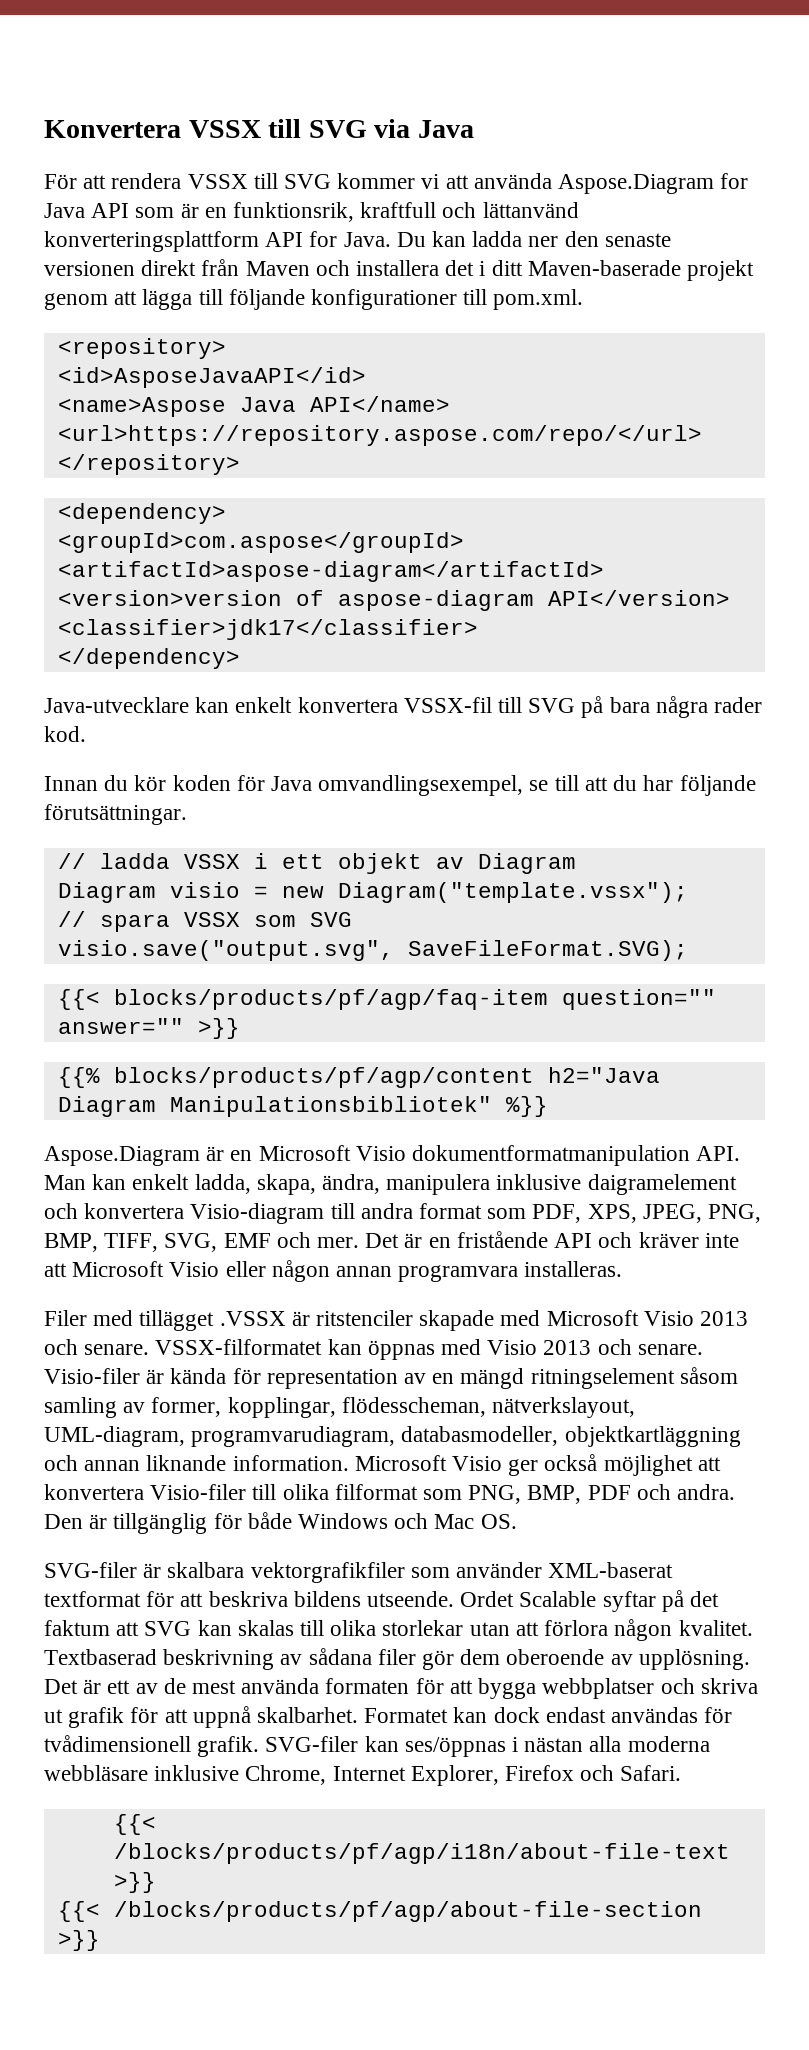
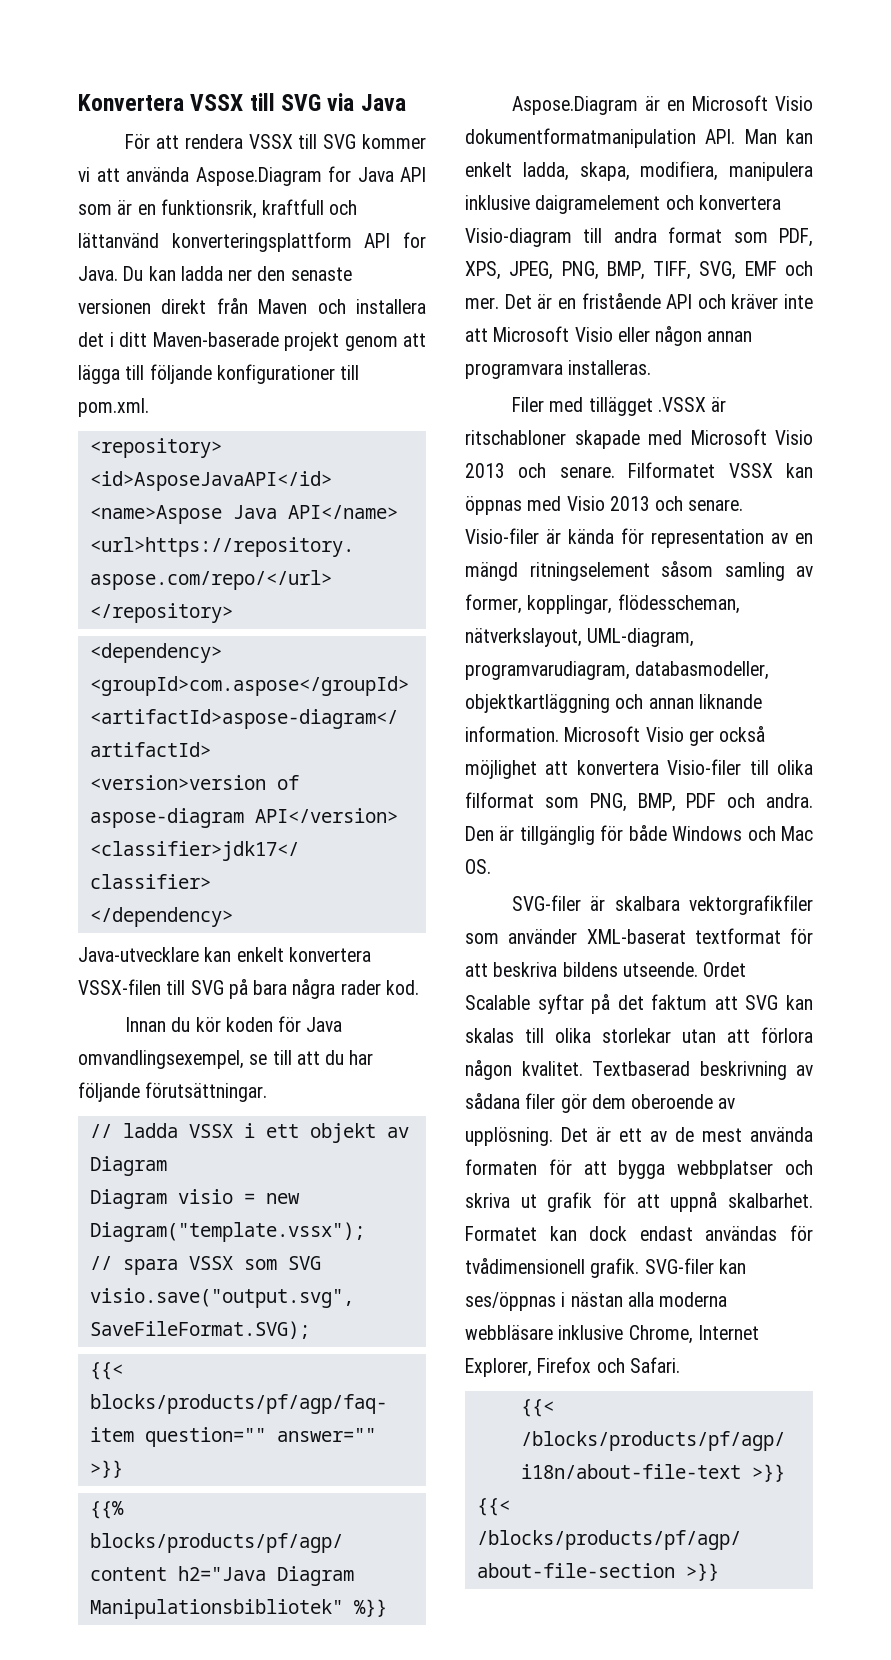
- Java-utvecklare kan enkelt konvertera VSSX-fil till SVG på bara några rader kod.
+ Java-utvecklare kan enkelt konvertera VSSX-filen till SVG på bara några rader kod.
- Aspose.Diagram är en Microsoft Visio dokumentformatmanipulation API. Man kan enkelt ladda, skapa, ändra, manipulera inklusive daigramelement och konvertera Visio-diagram till andra format som PDF, XPS, JPEG, PNG, BMP, TIFF, SVG, EMF och mer.
+ Aspose.Diagram är en Microsoft Visio dokumentformatmanipulation API. Man kan enkelt ladda, skapa, modifiera, manipulera inklusive daigramelement och konvertera Visio-diagram till andra format som PDF, XPS, JPEG, PNG, BMP, TIFF, SVG, EMF och mer.
- Filer med tillägget .VSSX är ritstenciler skapade med Microsoft Visio 2013 och senare.
+ Filer med tillägget .VSSX är ritschabloner skapade med Microsoft Visio 2013 och senare.
- VSSX-filformatet kan öppnas med Visio 2013 och senare.
+ Filformatet VSSX kan öppnas med Visio 2013 och senare.

